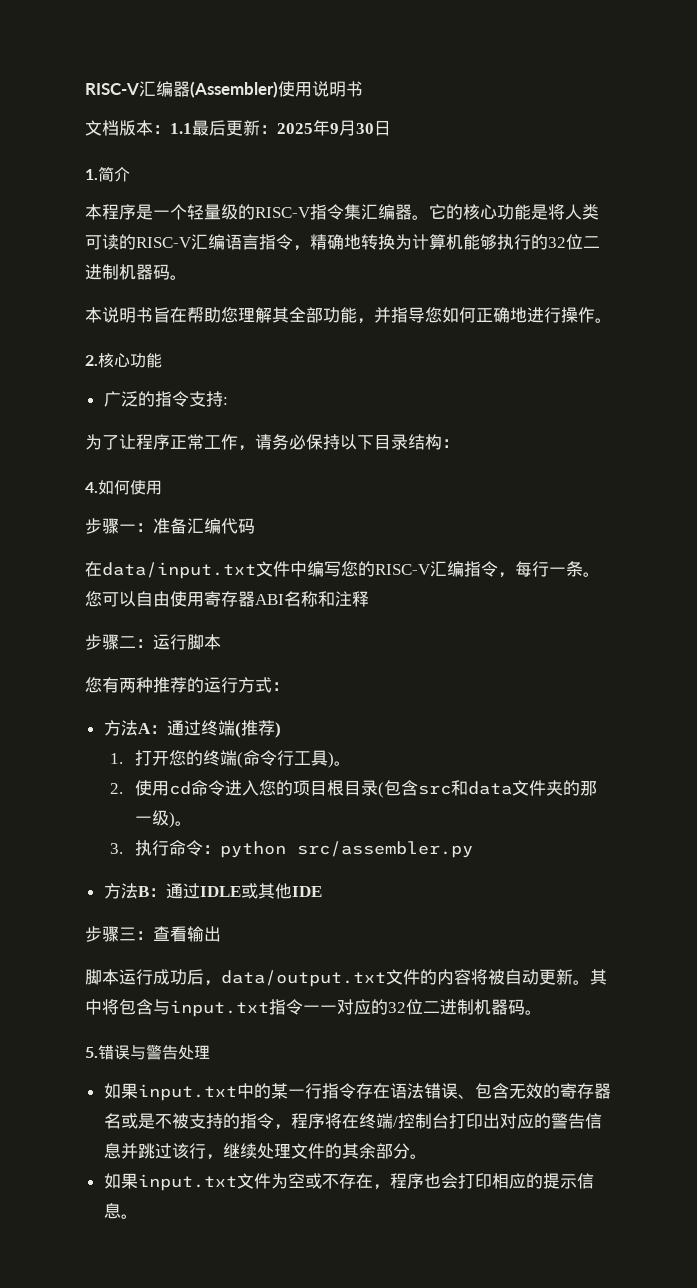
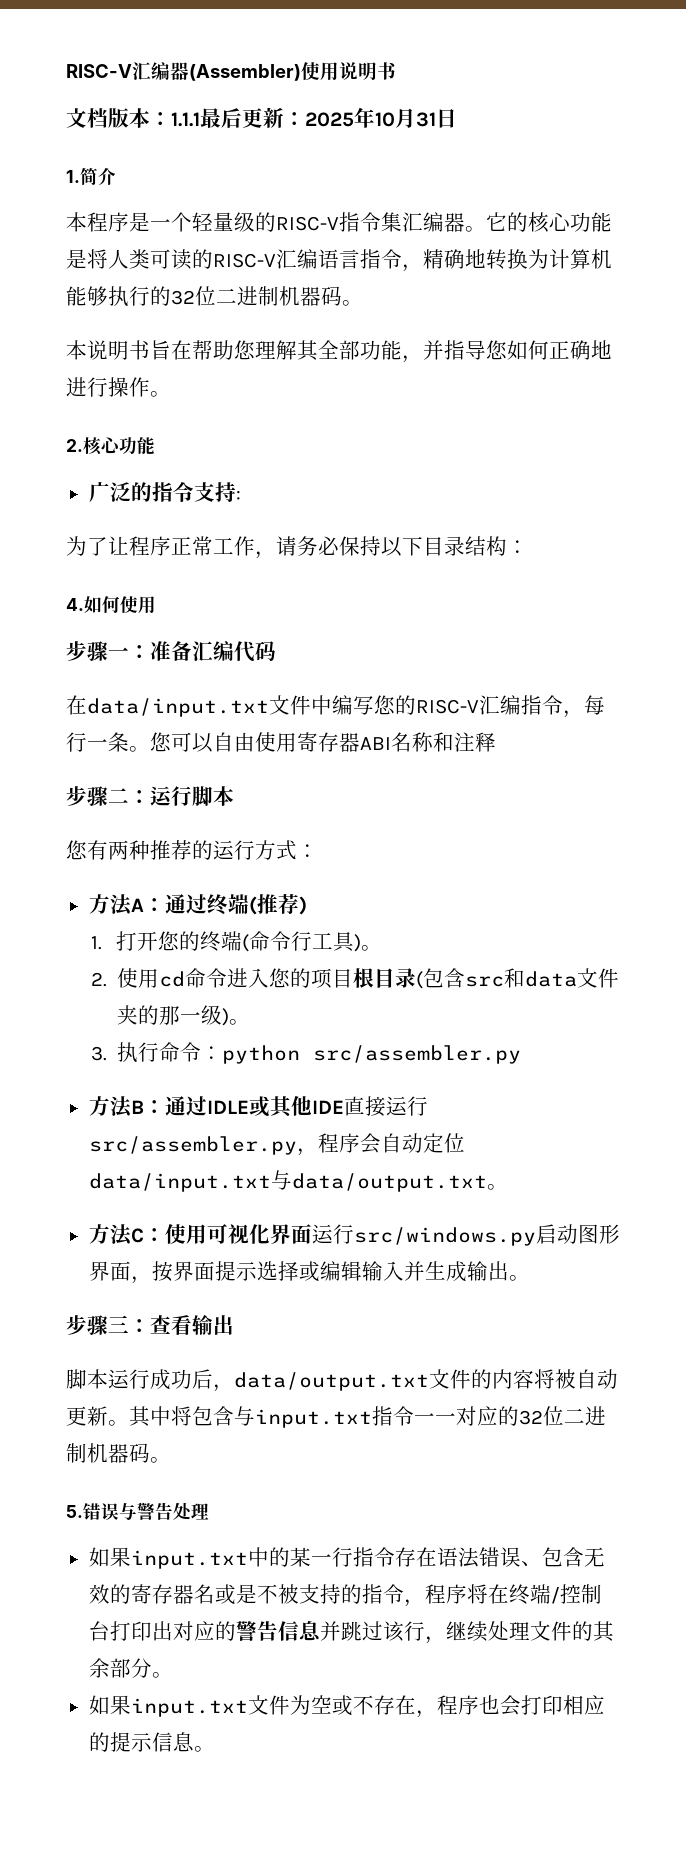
- 文档版本：1.1最后更新：2025年9月30日
+ 文档版本：1.1.1最后更新：2025年10月31日
- 方法B：通过IDLE或其他IDE
+ 方法B：通过IDLE或其他IDE直接运行src/assembler.py，程序会自动定位data/input.txt与data/output.txt。
+ 方法C：使用可视化界面运行src/windows.py启动图形界面，按界面提示选择或编辑输入并生成输出。

